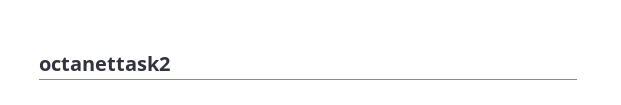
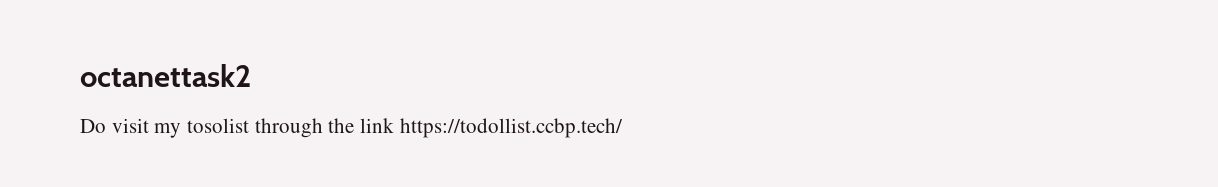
+ Do visit my tosolist through the link https://todollist.ccbp.tech/

